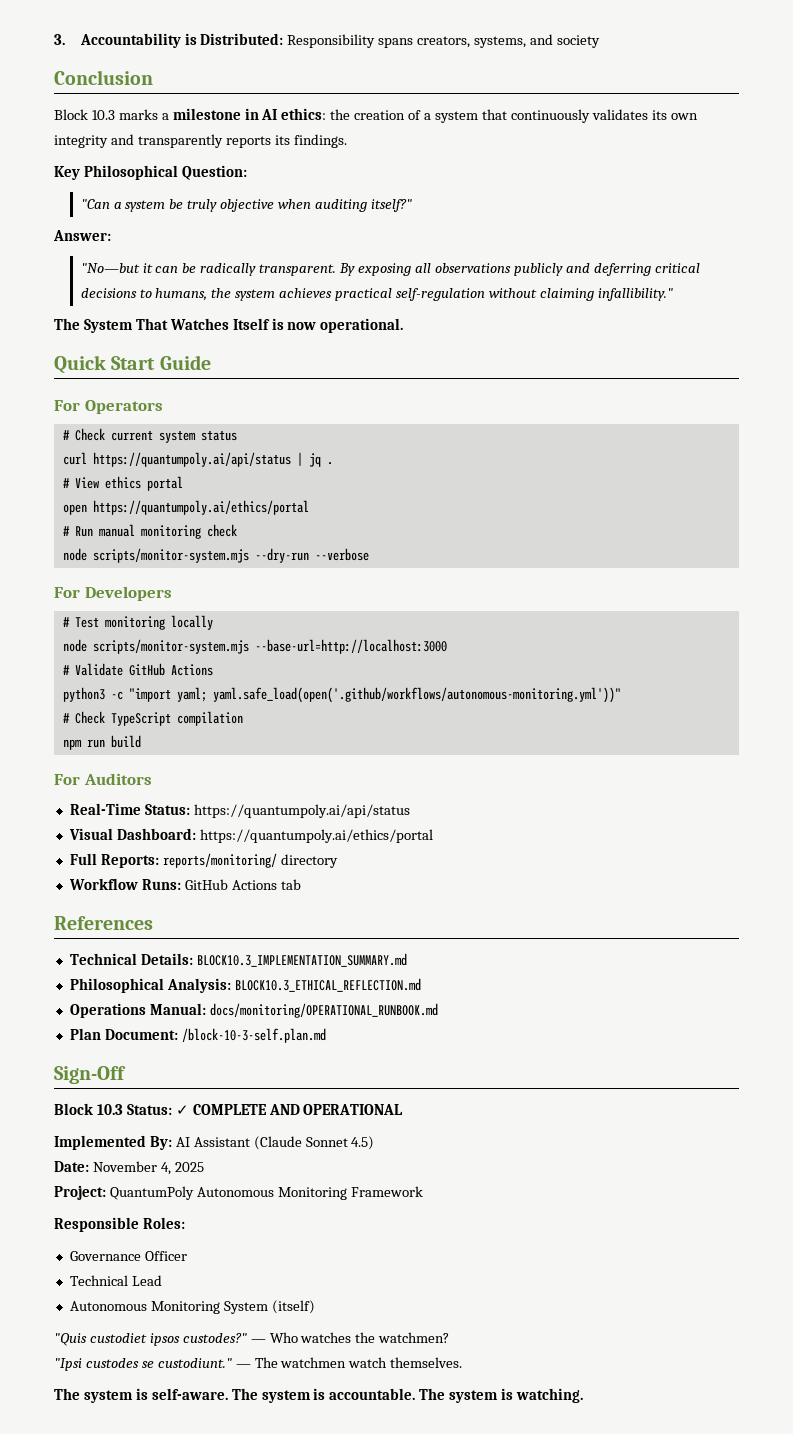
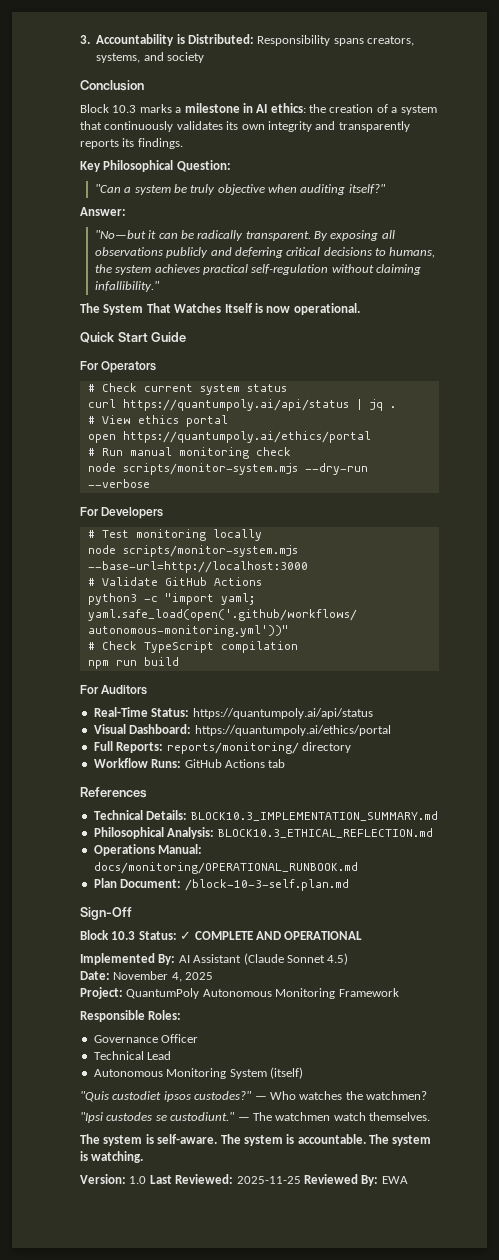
+ Version: 1.0 Last Reviewed: 2025-11-25 Reviewed By: EWA

